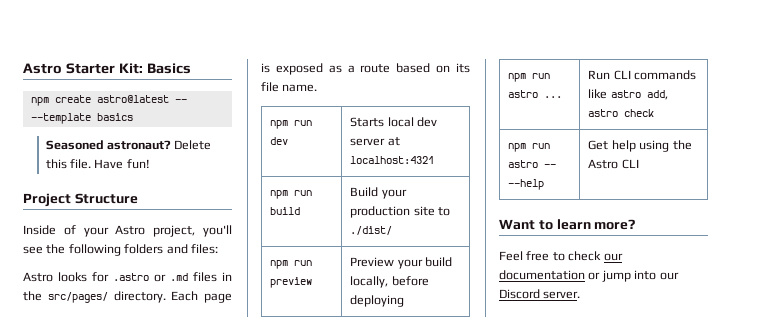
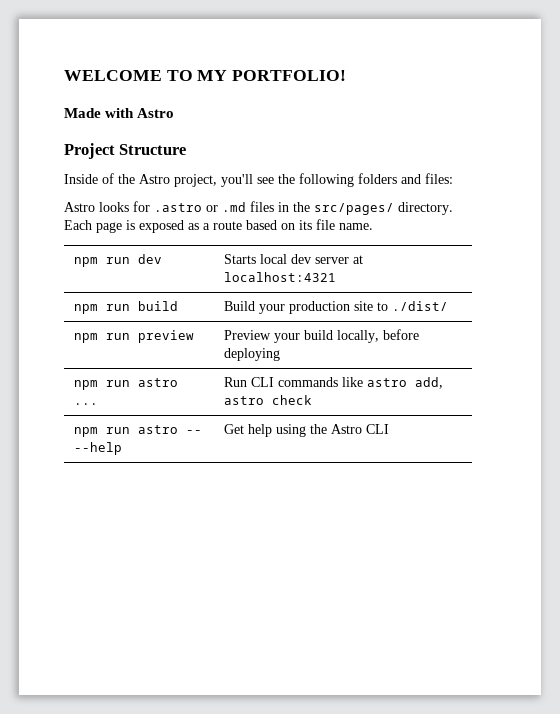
- Astro Starter Kit: Basics
- npm create astro@latest -- --template basics
- Seasoned astronaut? Delete this file. Have fun!
+ WELCOME TO MY PORTFOLIO!
+ Made with Astro
- Inside of your Astro project, you'll see the following folders and files:
+ Inside of the Astro project, you'll see the following folders and files:
- Want to learn more?
- Feel free to check our documentation or jump into our Discord server.

